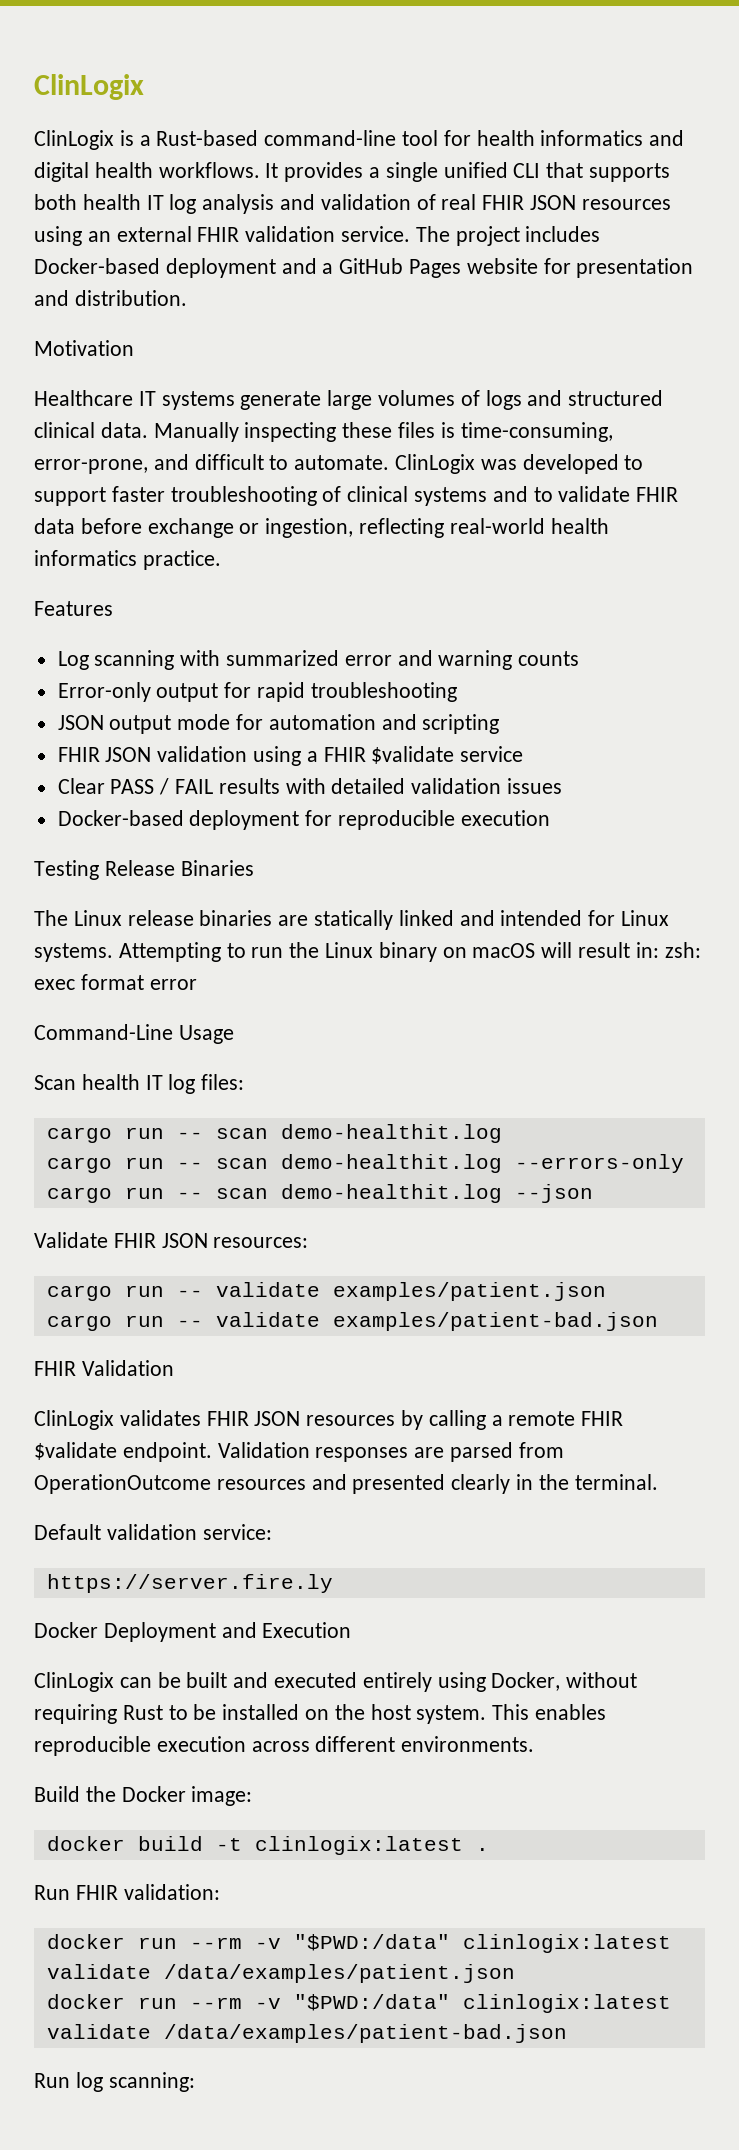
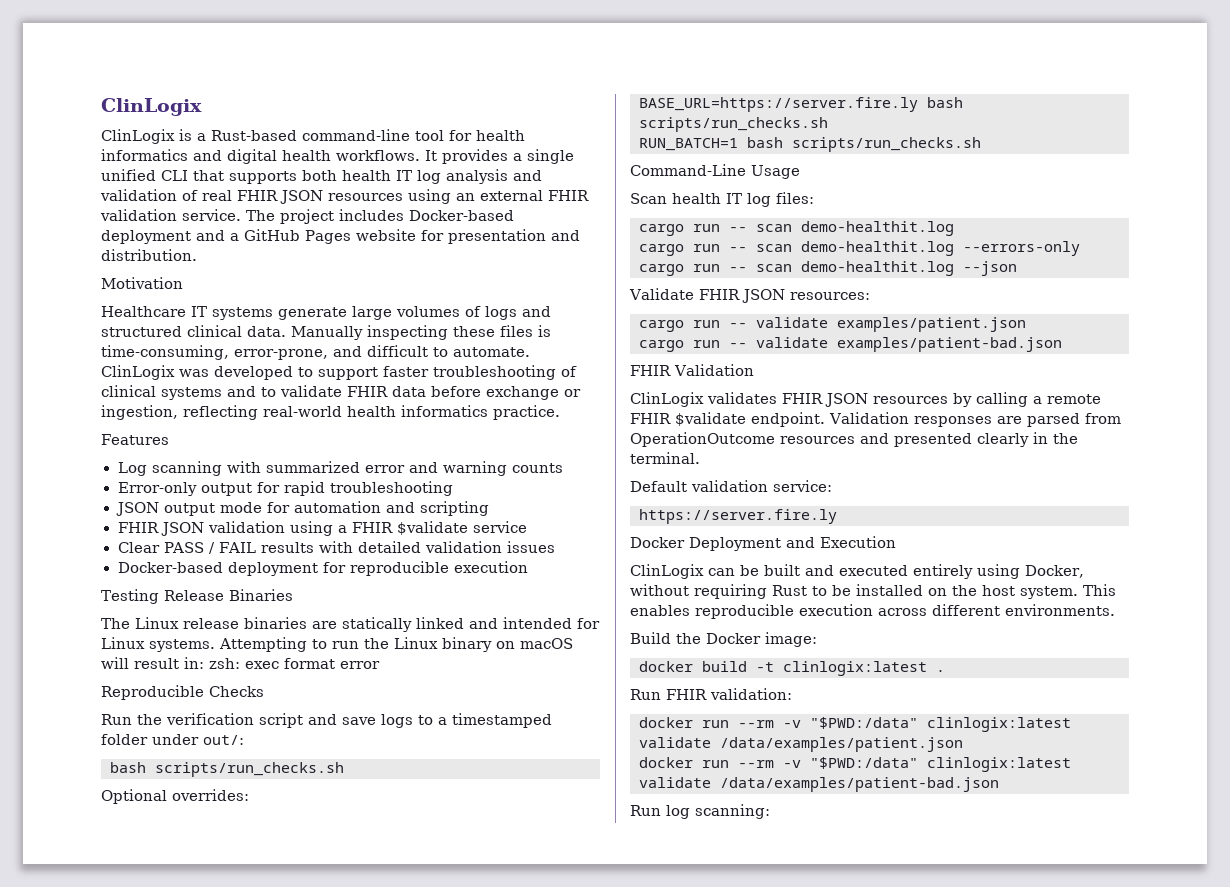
+ Reproducible Checks
+ Run the verification script and save logs to a timestamped folder under out/:
+ bash scripts/run_checks.sh
+ Optional overrides:
+ BASE_URL=https://server.fire.ly bash scripts/run_checks.sh
+ RUN_BATCH=1 bash scripts/run_checks.sh

